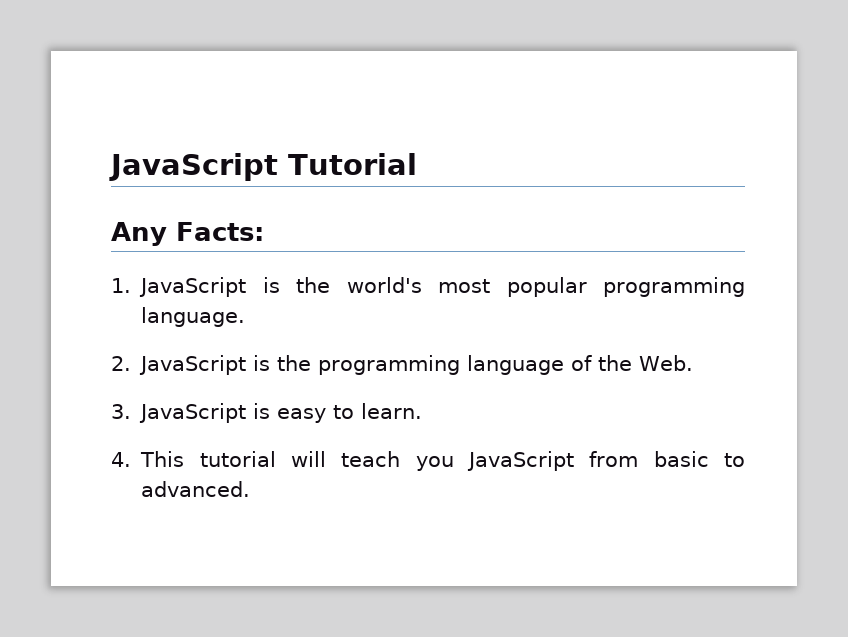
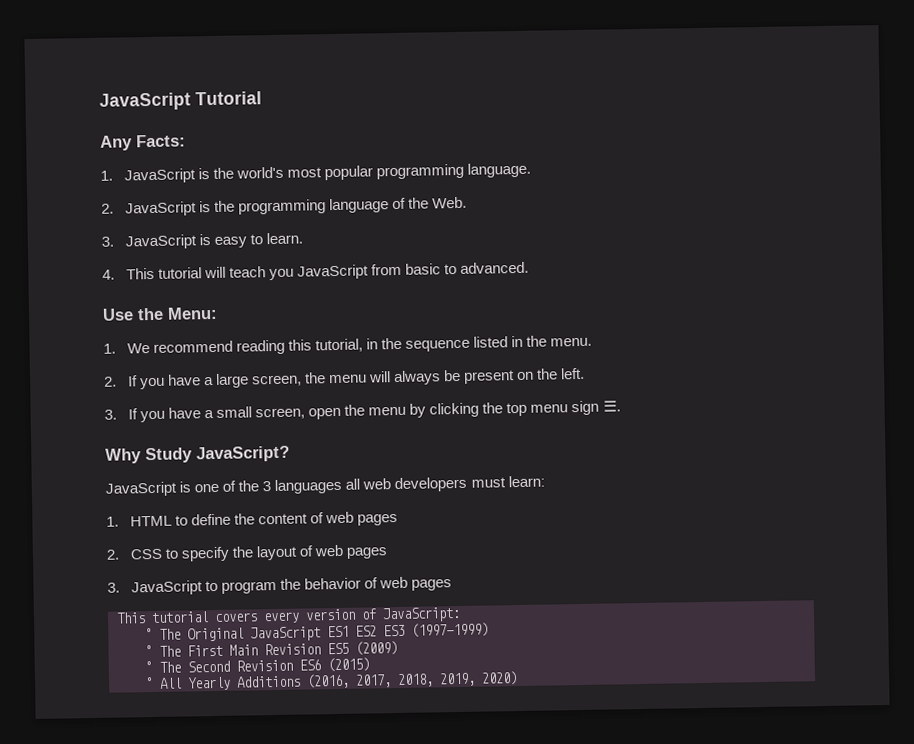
+ Use the Menu:
+ 1. We recommend reading this tutorial, in the sequence listed in the menu.
+ 2. If you have a large screen, the menu will always be present on the left.
+ 3. If you have a small screen, open the menu by clicking the top menu sign ☰.
+ Why Study JavaScript?
+ JavaScript is one of the 3 languages all web developers must learn:
+ 1. HTML to define the content of web pages
+ 2. CSS to specify the layout of web pages
+ 3. JavaScript to program the behavior of web pages
+ This tutorial covers every version of JavaScript:
+ ° The Original JavaScript ES1 ES2 ES3 (1997-1999)
+ ° The First Main Revision ES5 (2009)
+ ° The Second Revision ES6 (2015)
+ ° All Yearly Additions (2016, 2017, 2018, 2019, 2020)

